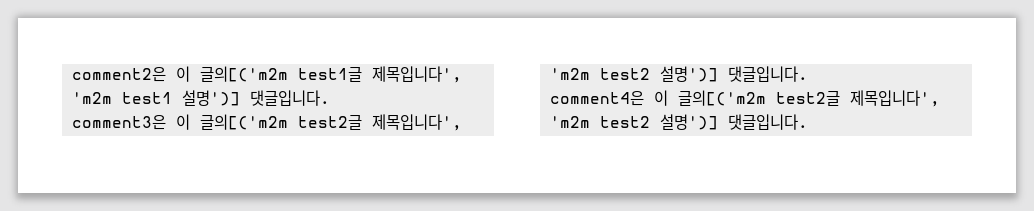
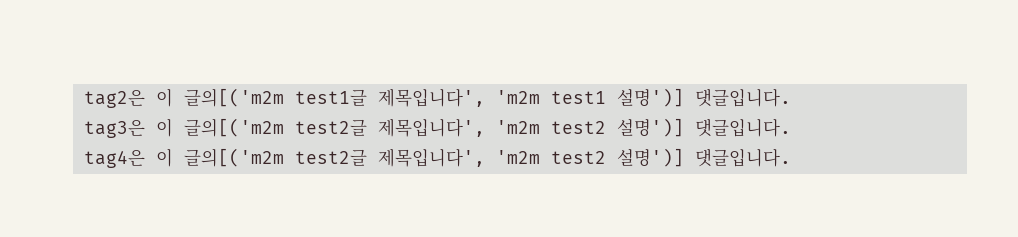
- comment2은 이 글의[('m2m test1글 제목입니다', 'm2m test1 설명')] 댓글입니다.
+ tag2은 이 글의[('m2m test1글 제목입니다', 'm2m test1 설명')] 댓글입니다.
- comment3은 이 글의[('m2m test2글 제목입니다', 'm2m test2 설명')] 댓글입니다.
+ tag3은 이 글의[('m2m test2글 제목입니다', 'm2m test2 설명')] 댓글입니다.
- comment4은 이 글의[('m2m test2글 제목입니다', 'm2m test2 설명')] 댓글입니다.
+ tag4은 이 글의[('m2m test2글 제목입니다', 'm2m test2 설명')] 댓글입니다.

